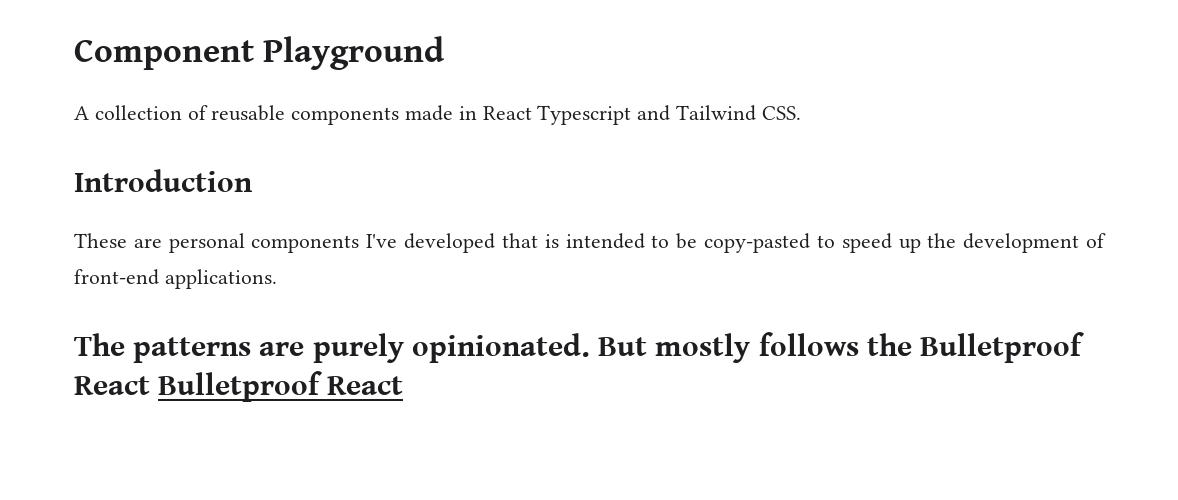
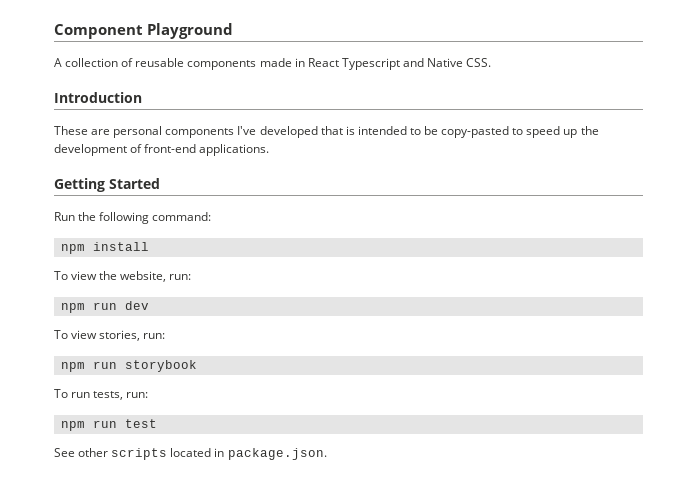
- A collection of reusable components made in React Typescript and Tailwind CSS.
+ A collection of reusable components made in React Typescript and Native CSS.
- The patterns are purely opinionated. But mostly follows the Bulletproof React Bulletproof React
+ Getting Started
+ Run the following command:
+ npm install
+ To view the website, run:
+ npm run dev
+ To view stories, run:
+ npm run storybook
+ To run tests, run:
+ npm run test
+ See other scripts located in package.json.

